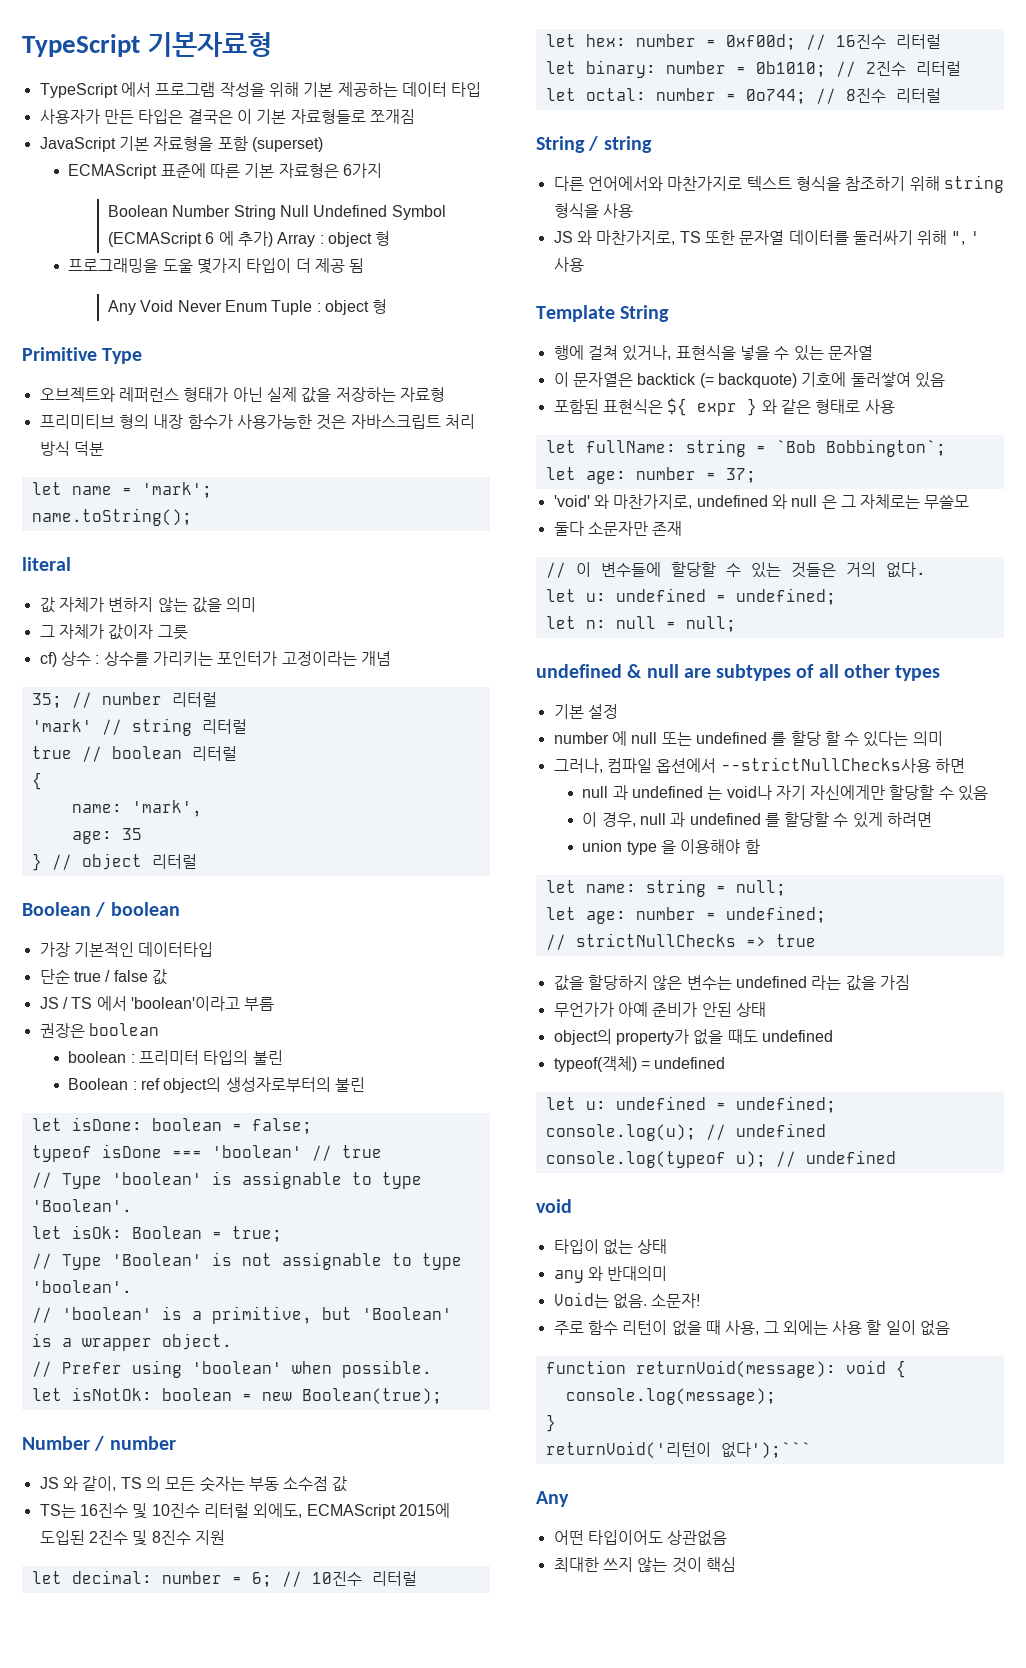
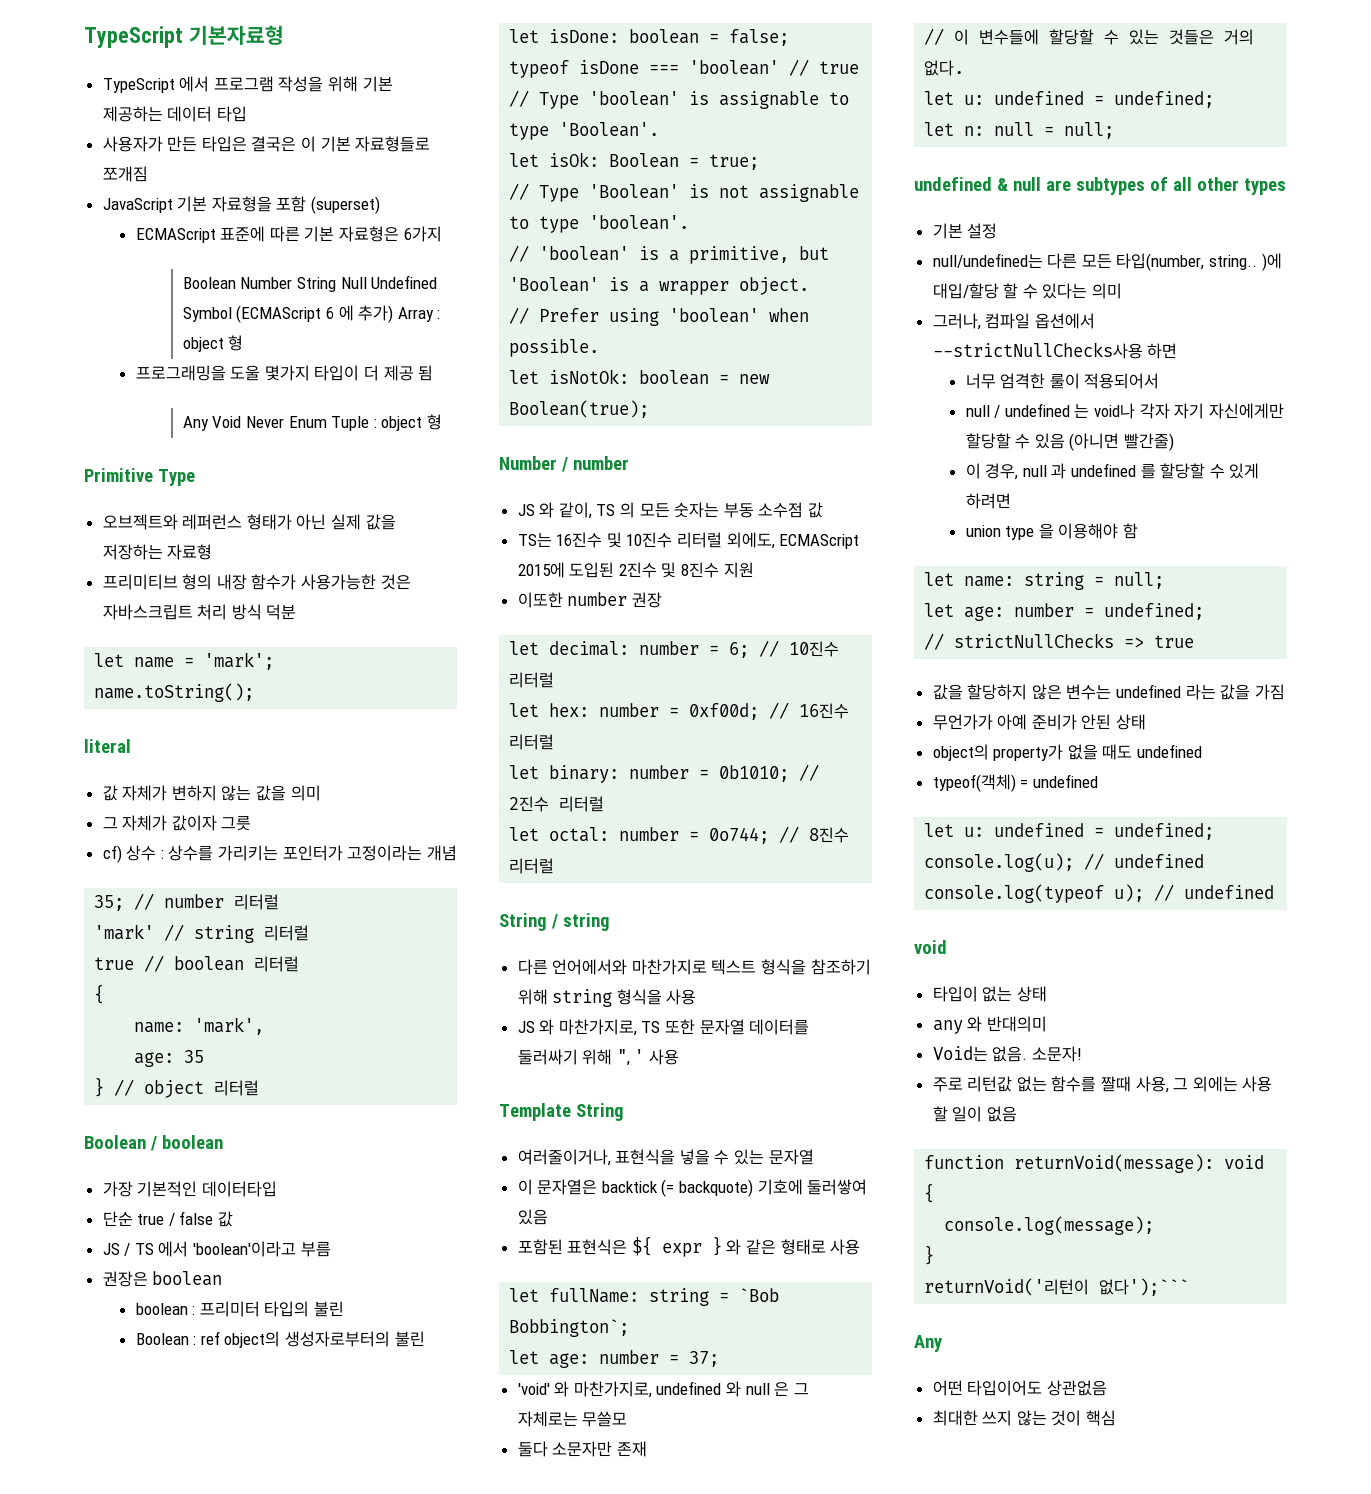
+ 이또한 number 권장
- 행에 걸쳐 있거나, 표현식을 넣을 수 있는 문자열
+ 여러줄이거나, 표현식을 넣을 수 있는 문자열
- number 에 null 또는 undefined 를 할당 할 수 있다는 의미
+ null/undefined는 다른 모든 타입(number, string.. )에 대입/할당 할 수 있다는 의미
- null 과 undefined 는 void나 자기 자신에게만 할당할 수 있음
+ 너무 엄격한 룰이 적용되어서
+ null / undefined 는 void나 각자 자기 자신에게만 할당할 수 있음 (아니면 빨간줄)
- 주로 함수 리턴이 없을 때 사용, 그 외에는 사용 할 일이 없음
+ 주로 리턴값 없는 함수를 짤때 사용, 그 외에는 사용 할 일이 없음

